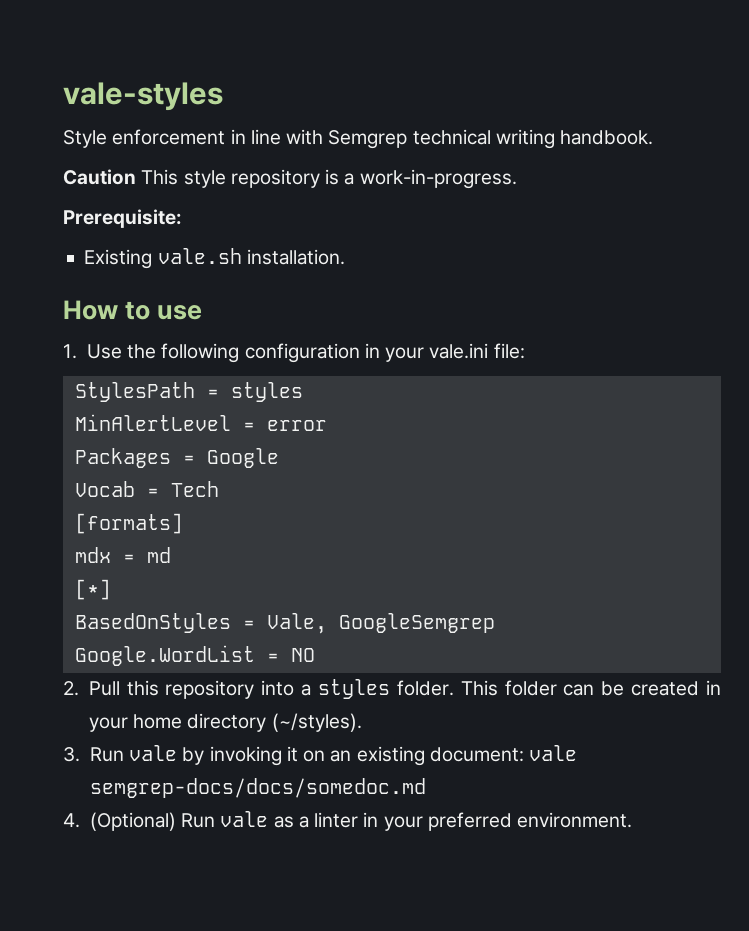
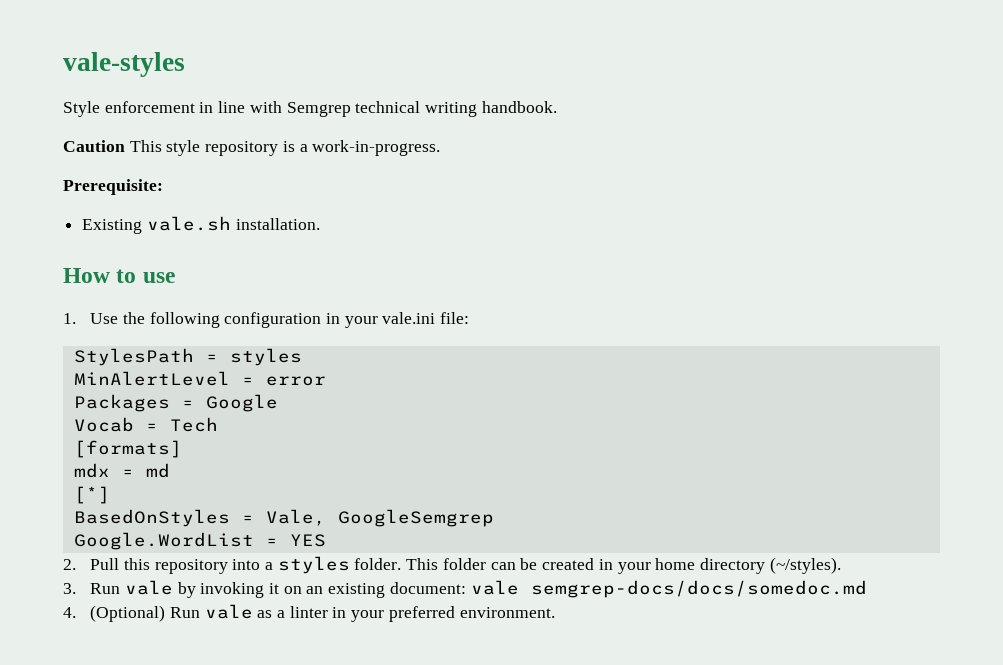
- Google.WordList = NO
+ Google.WordList = YES

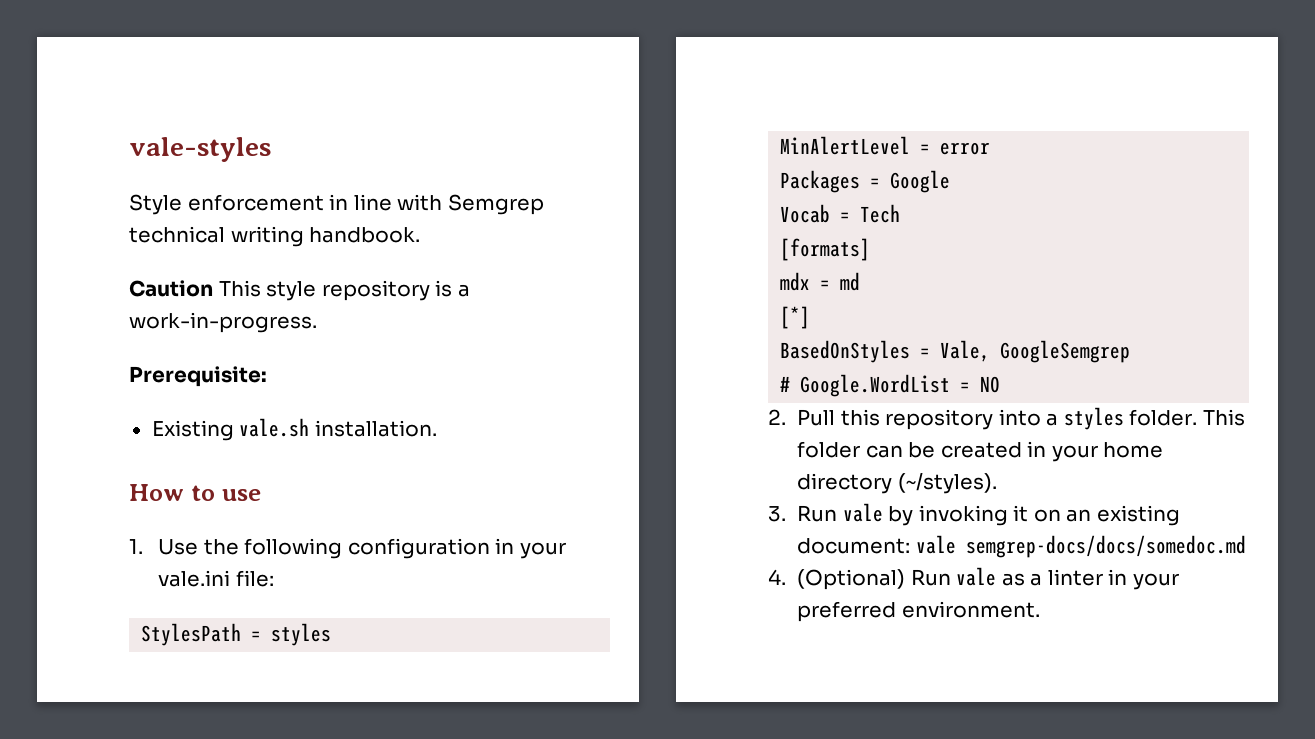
- Google.WordList = YES
+ # Google.WordList = NO

